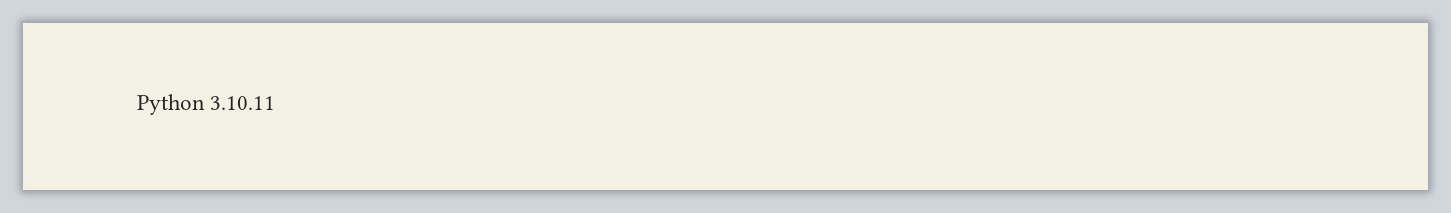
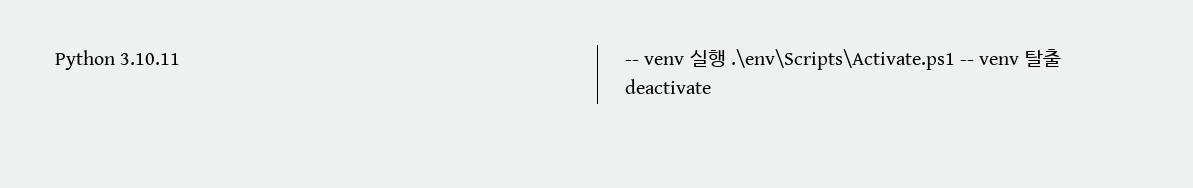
+ -- venv 실행 .\env\Scripts\Activate.ps1 -- venv 탈출 deactivate

